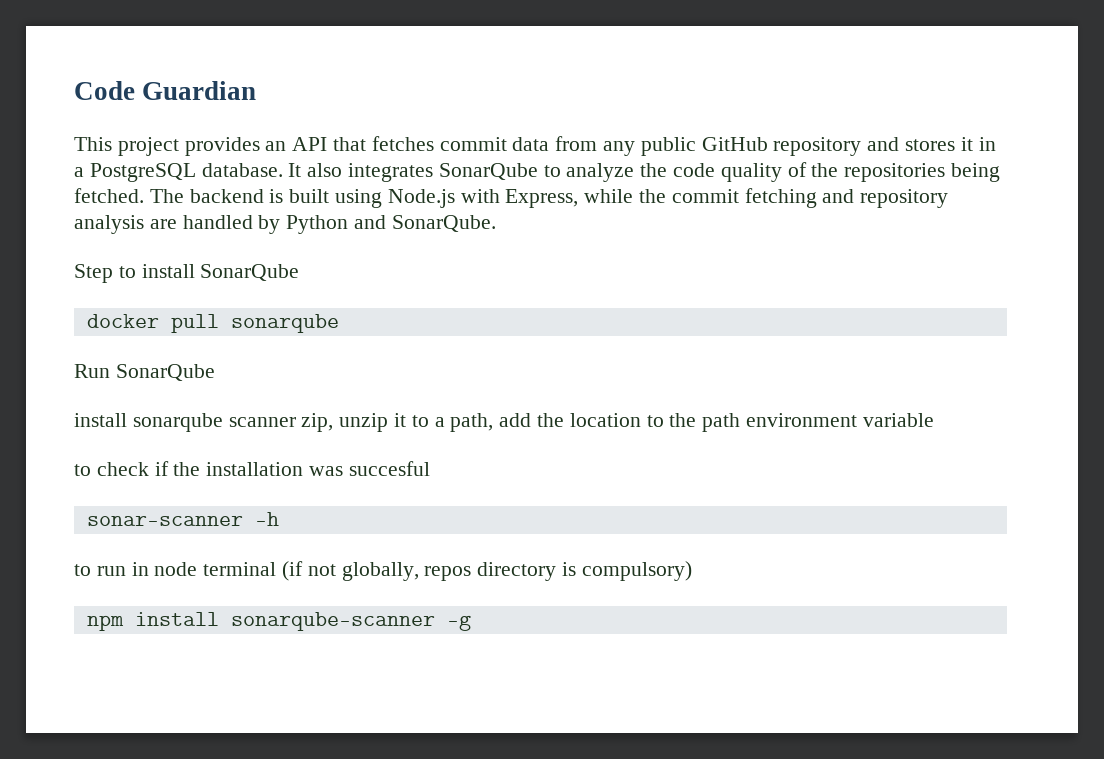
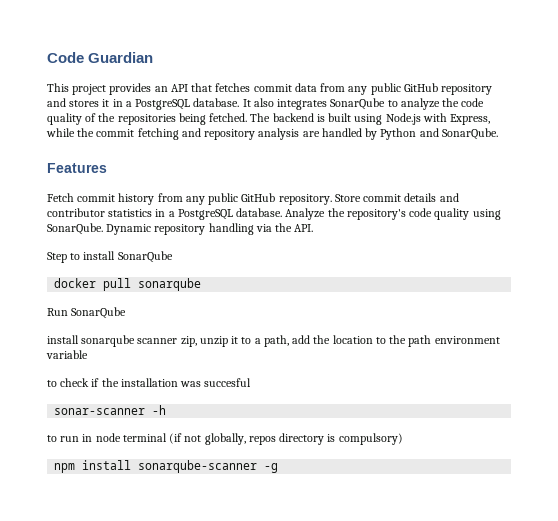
+ Features
+ Fetch commit history from any public GitHub repository. Store commit details and contributor statistics in a PostgreSQL database. Analyze the repository's code quality using SonarQube. Dynamic repository handling via the API.

